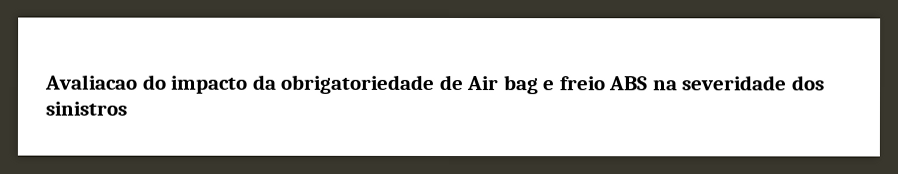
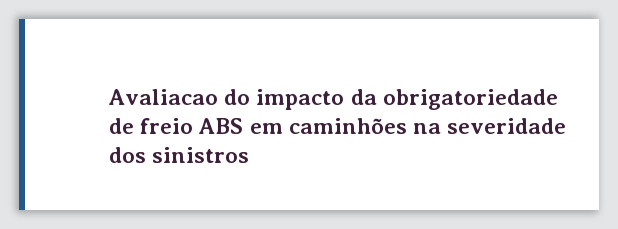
- Avaliacao do impacto da obrigatoriedade de Air bag e freio ABS na severidade dos sinistros
+ Avaliacao do impacto da obrigatoriedade de freio ABS em caminhões na severidade dos sinistros

